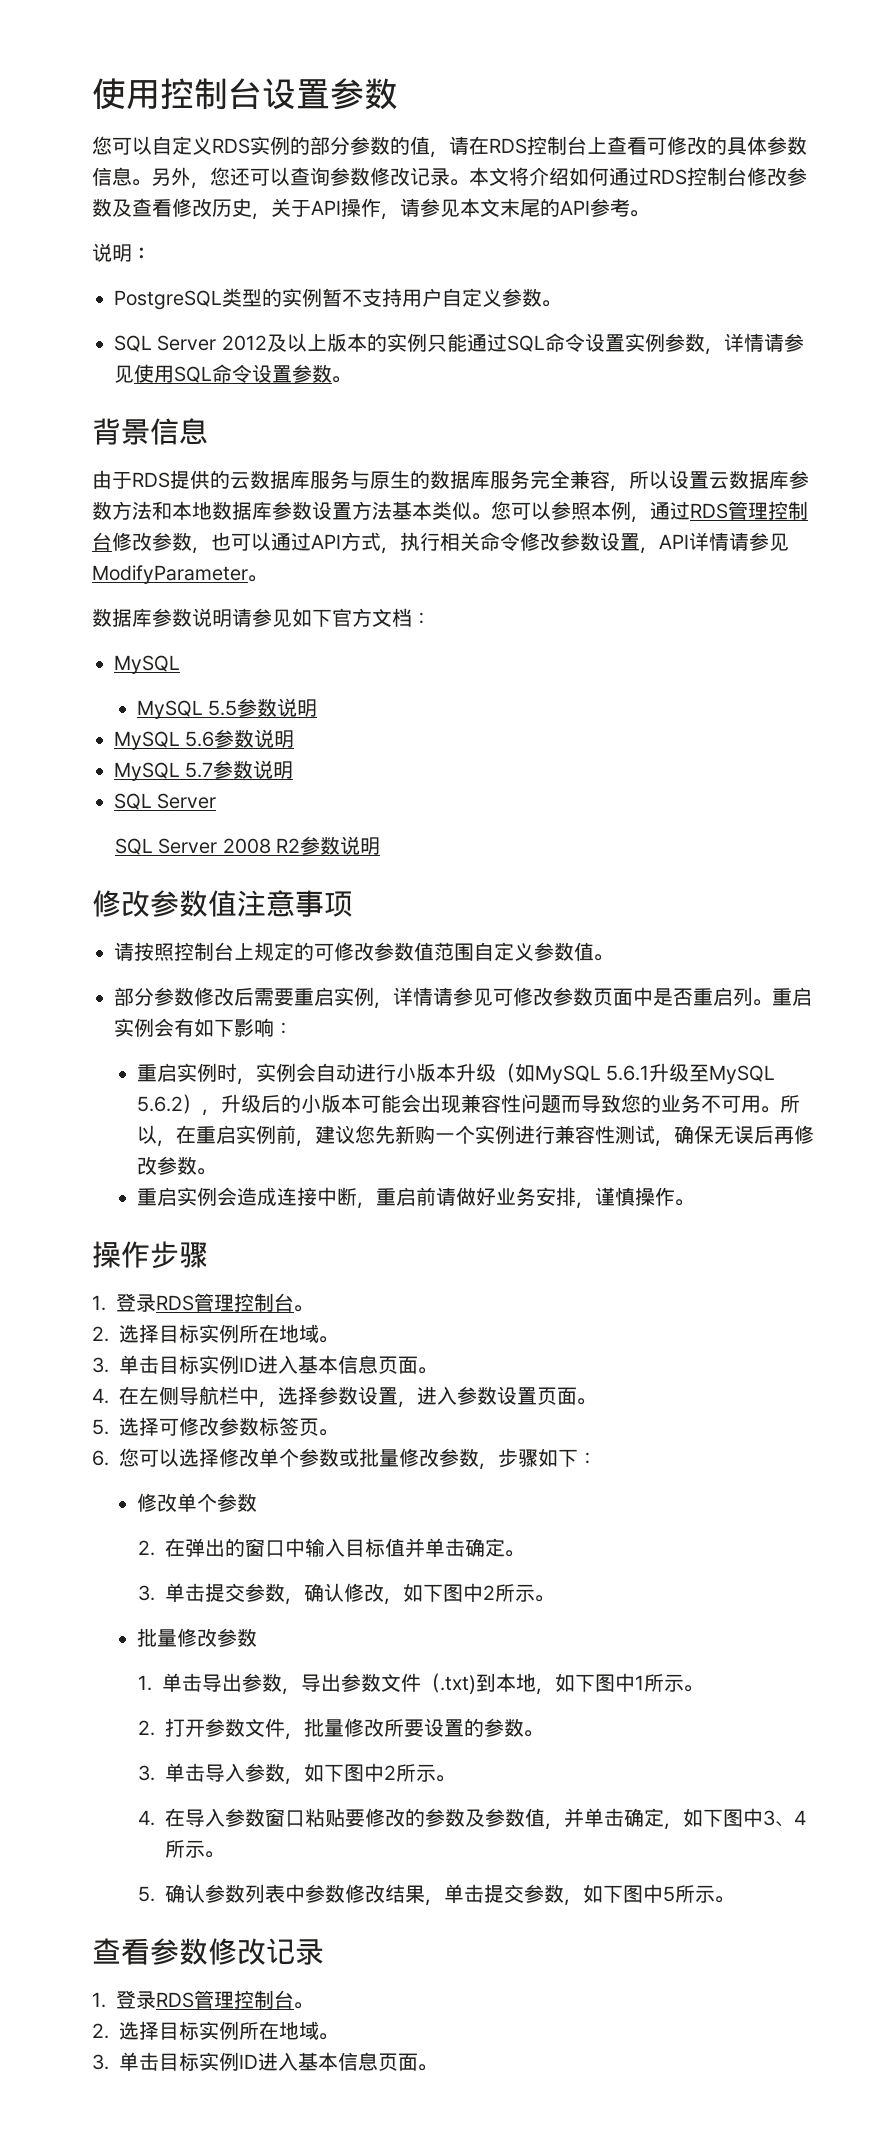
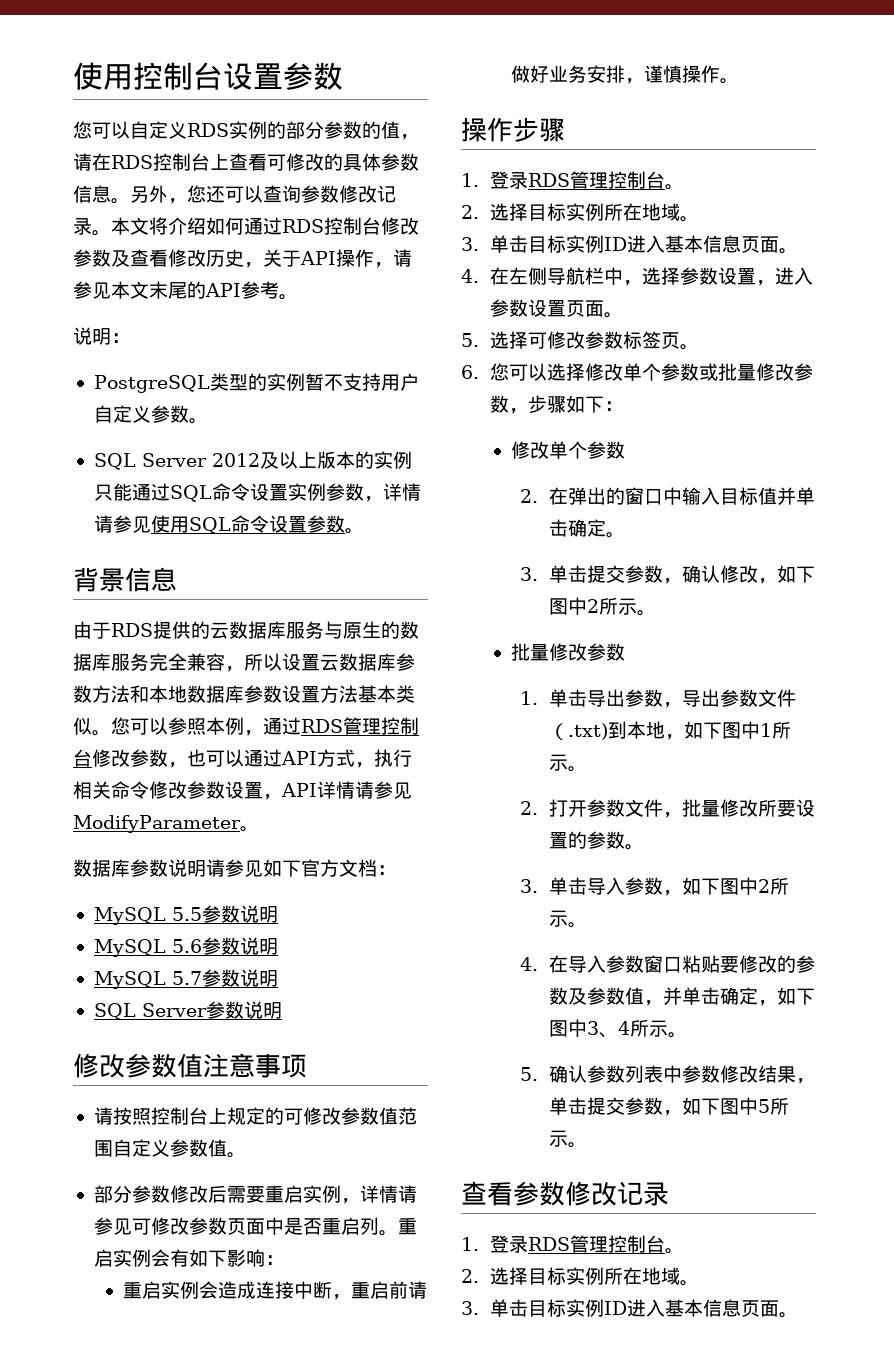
  数据库参数说明请参见如下官方文档：
- MySQL
  MySQL 5.7参数说明
- SQL Server
- SQL Server 2008 R2参数说明
+ SQL Server参数说明
- 重启实例时，实例会自动进行小版本升级（如MySQL 5.6.1升级至MySQL 5.6.2），升级后的小版本可能会出现兼容性问题而导致您的业务不可用。所以，在重启实例前，建议您先新购一个实例进行兼容性测试，确保无误后再修改参数。

